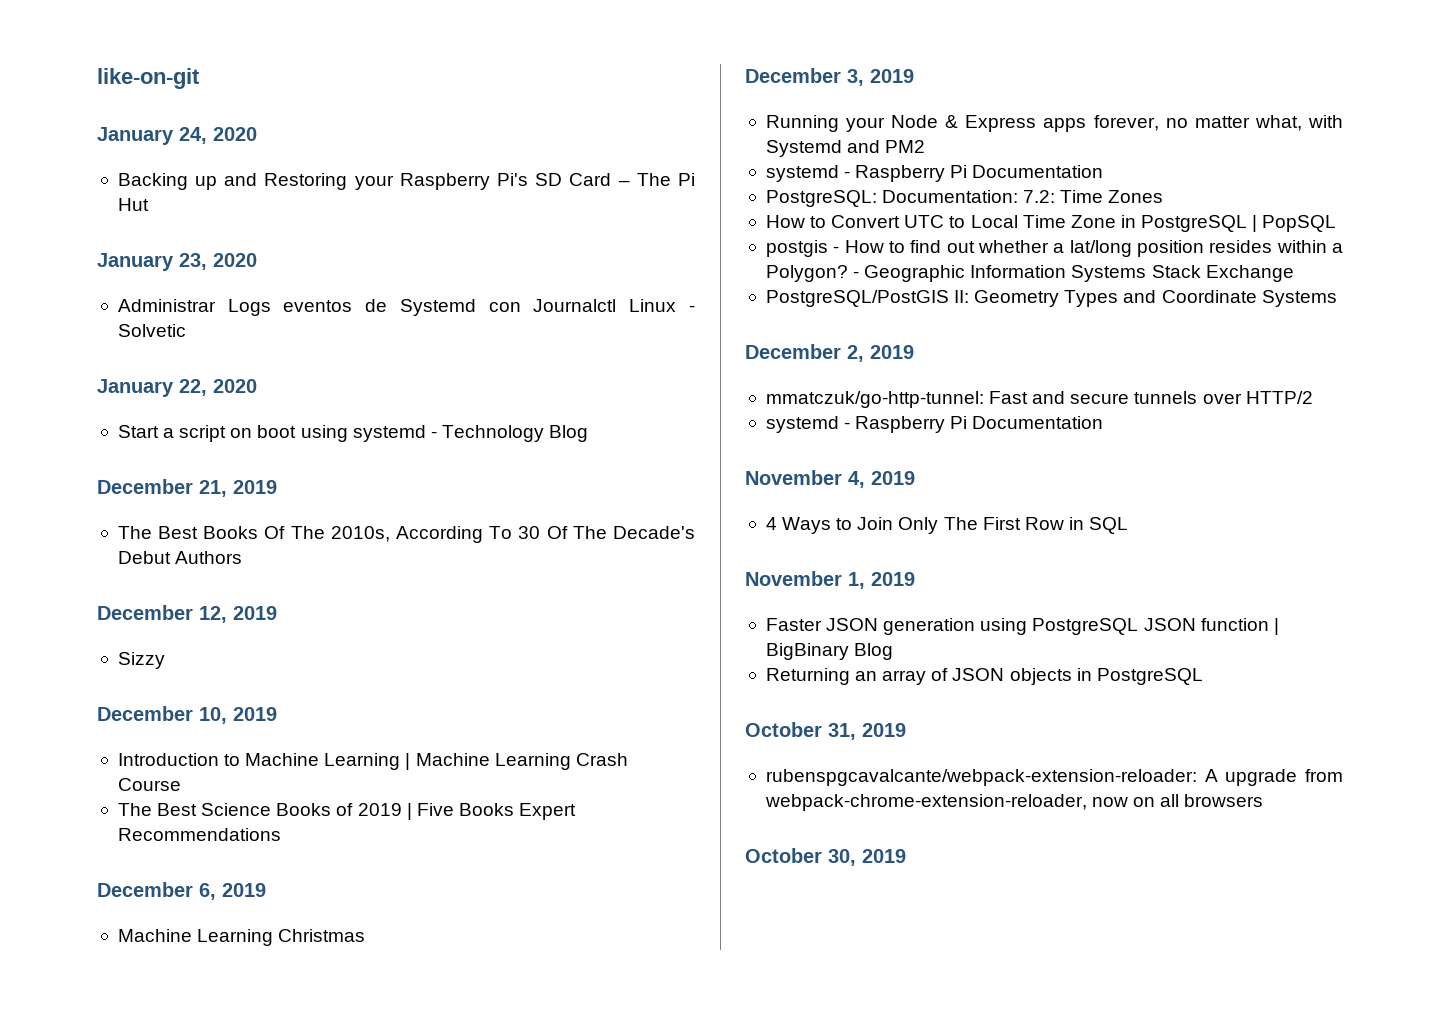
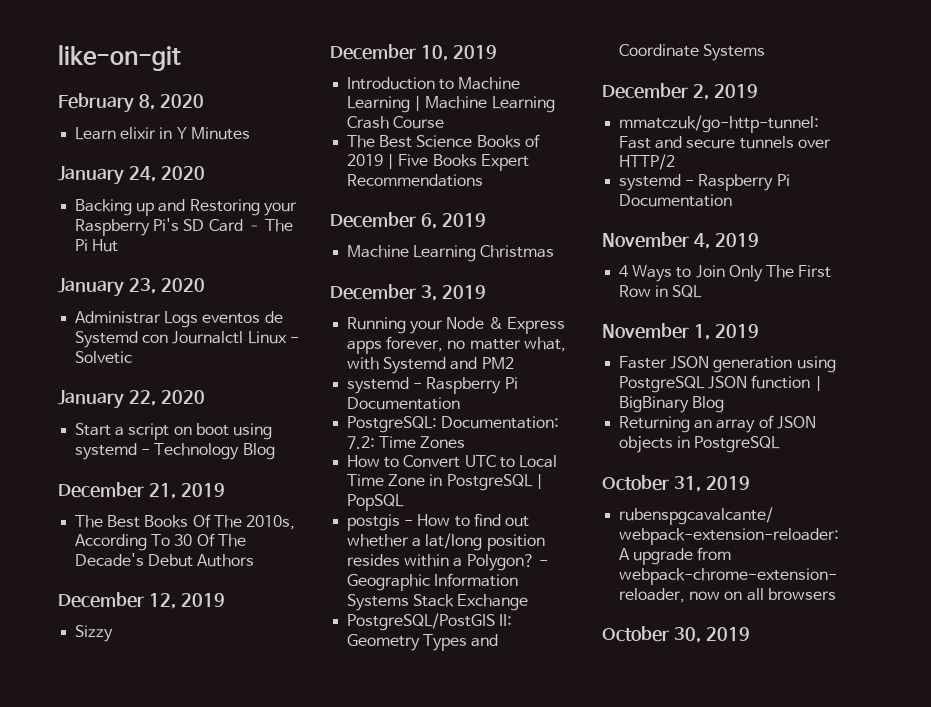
+ February 8, 2020
+ Learn elixir in Y Minutes

